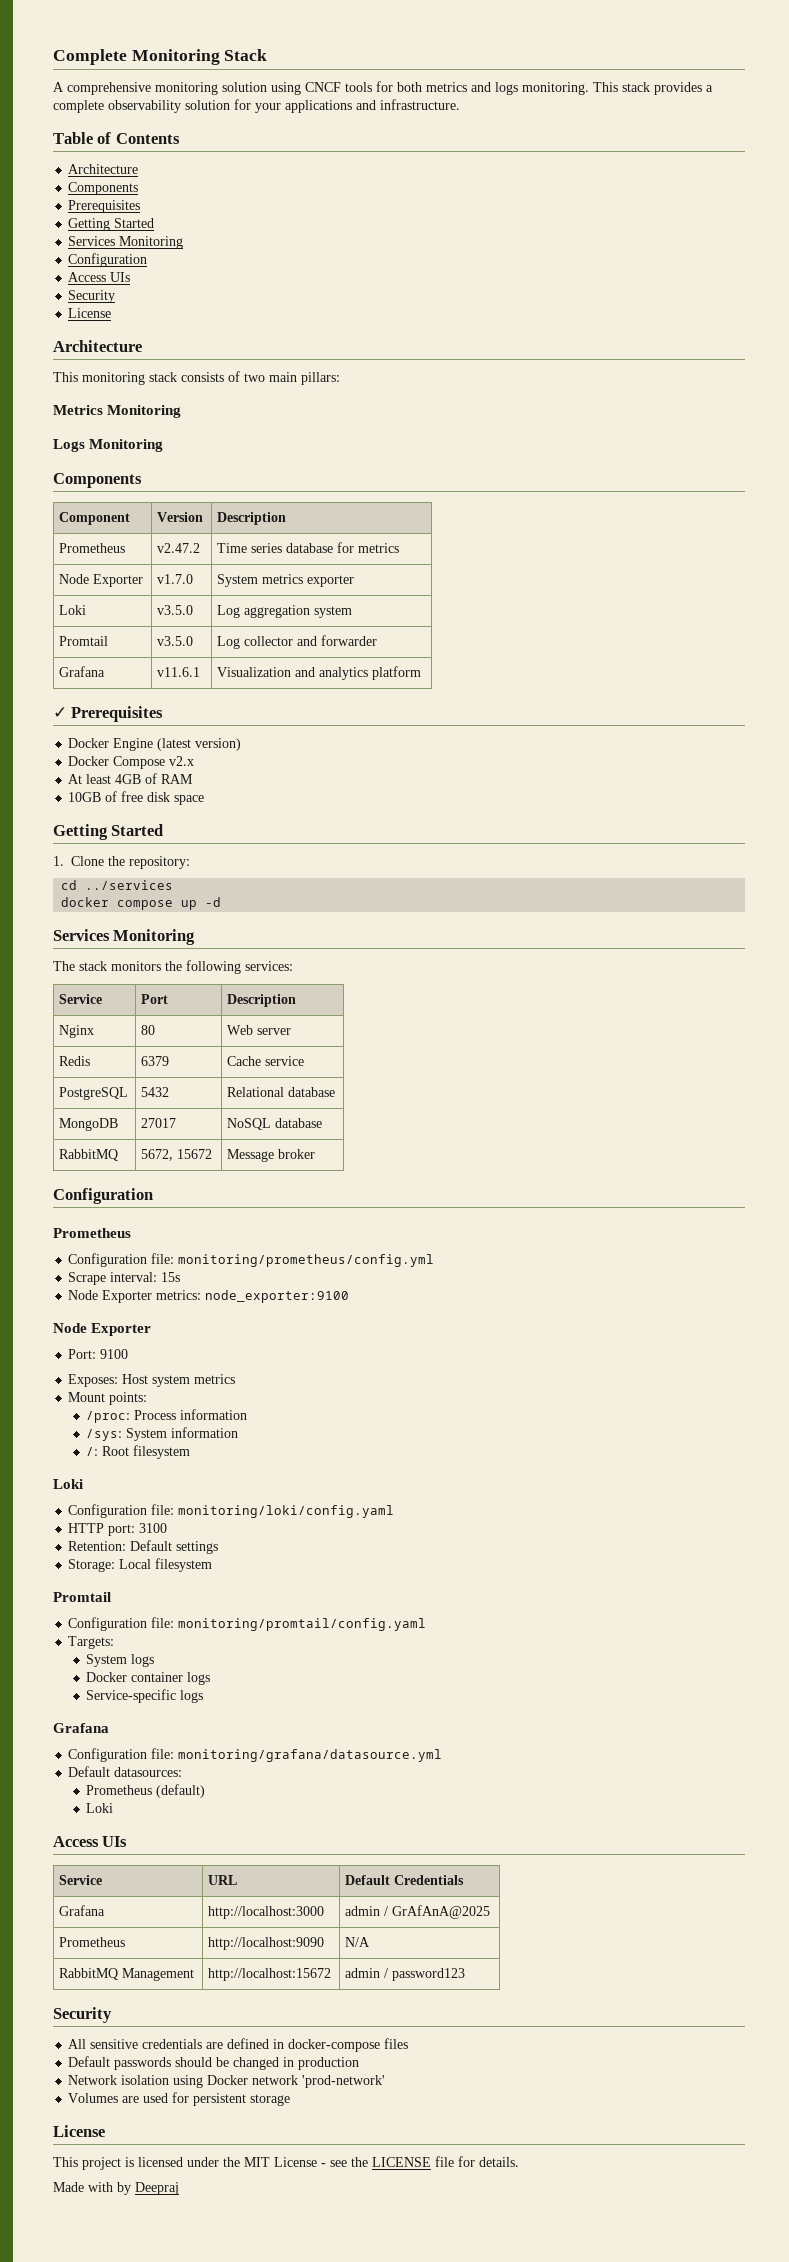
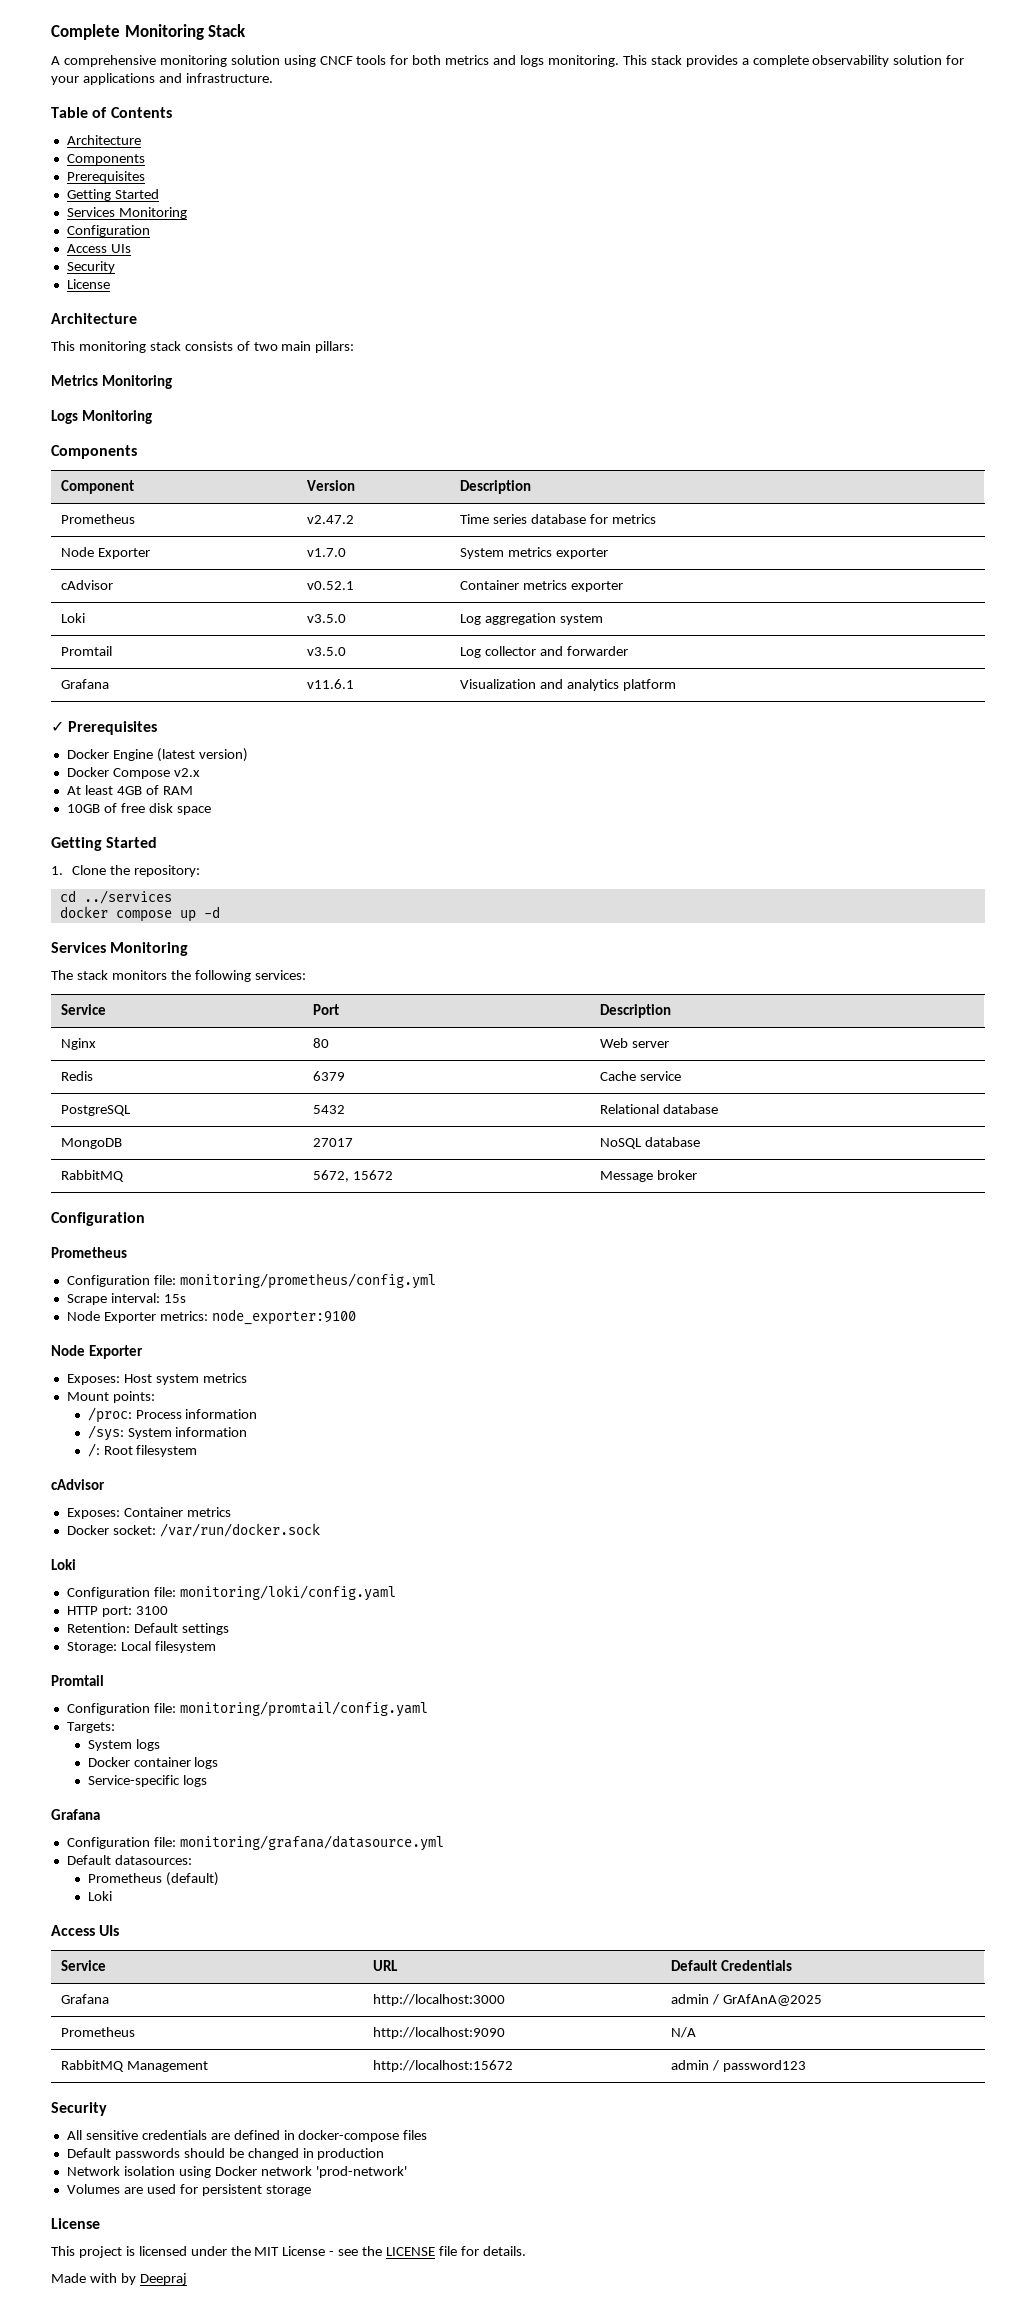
+ cAdvisor | v0.52.1 | Container metrics exporter
- Port: 9100
  /: Root filesystem
+ cAdvisor
+ Exposes: Container metrics
+ Docker socket: /var/run/docker.sock

